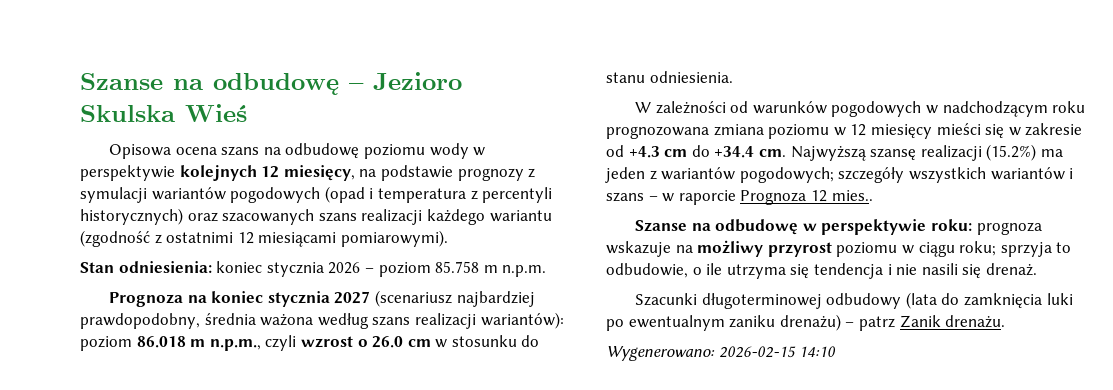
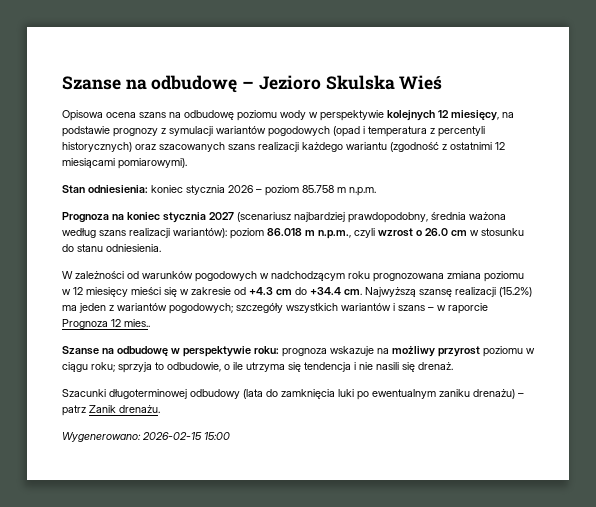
- Wygenerowano: 2026-02-15 14:10
+ Wygenerowano: 2026-02-15 15:00

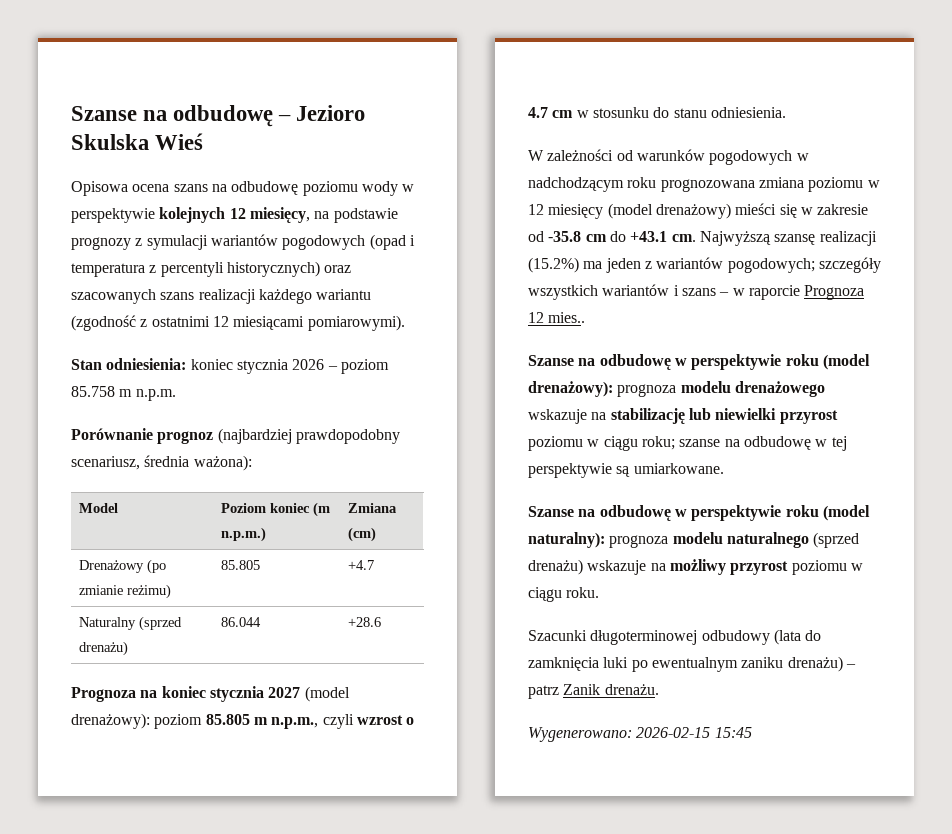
+ Porównanie prognoz (najbardziej prawdopodobny scenariusz, średnia ważona):
+ Model | Poziom koniec (m n.p.m.) | Zmiana (cm)
+ Drenażowy (po zmianie reżimu) | 85.805 | +4.7
+ Naturalny (sprzed drenażu) | 86.044 | +28.6
- Prognoza na koniec stycznia 2027 (scenariusz najbardziej prawdopodobny, średnia ważona według szans realizacji wariantów): poziom 86.018 m n.p.m., czyli wzrost o 26.0 cm w stosunku do stanu odniesienia.
+ Prognoza na koniec stycznia 2027 (model drenażowy): poziom 85.805 m n.p.m., czyli wzrost o 4.7 cm w stosunku do stanu odniesienia.
- W zależności od warunków pogodowych w nadchodzącym roku prognozowana zmiana poziomu w 12 miesięcy mieści się w zakresie od +4.3 cm do +34.4 cm.
+ W zależności od warunków pogodowych w nadchodzącym roku prognozowana zmiana poziomu w 12 miesięcy (model drenażowy) mieści się w zakresie od -35.8 cm do +43.1 cm.
- Szanse na odbudowę w perspektywie roku: prognoza wskazuje na możliwy przyrost poziomu w ciągu roku; sprzyja to odbudowie, o ile utrzyma się tendencja i nie nasili się drenaż.
+ Szanse na odbudowę w perspektywie roku (model drenażowy): prognoza modelu drenażowego wskazuje na stabilizację lub niewielki przyrost poziomu w ciągu roku; szanse na odbudowę w tej perspektywie są umiarkowane.
+ Szanse na odbudowę w perspektywie roku (model naturalny): prognoza modelu naturalnego (sprzed drenażu) wskazuje na możliwy przyrost poziomu w ciągu roku.
- Wygenerowano: 2026-02-15 15:00
+ Wygenerowano: 2026-02-15 15:45

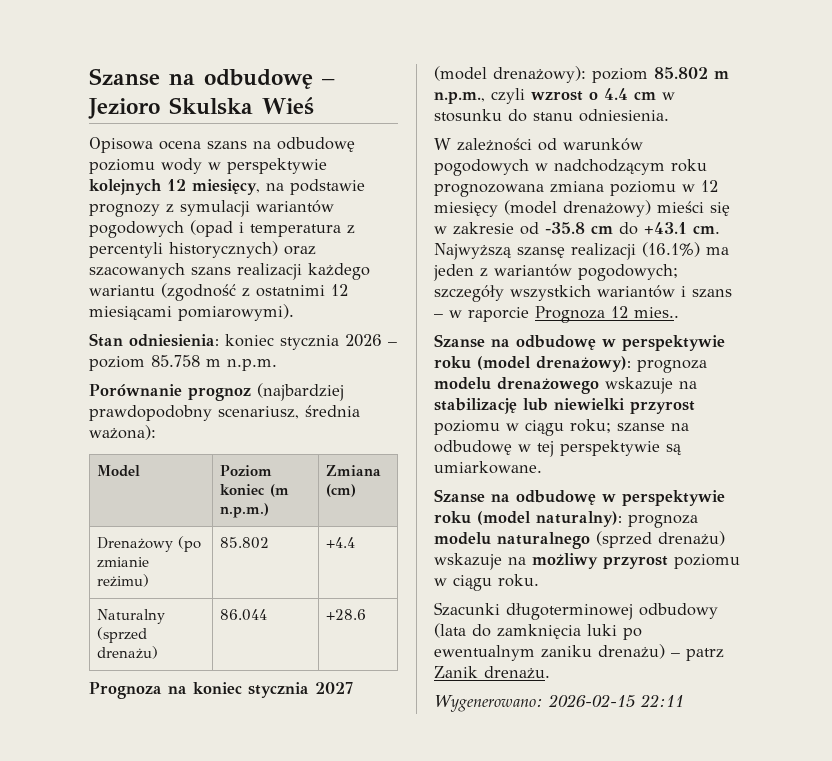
- Drenażowy (po zmianie reżimu) | 85.805 | +4.7
+ Drenażowy (po zmianie reżimu) | 85.802 | +4.4
- Prognoza na koniec stycznia 2027 (model drenażowy): poziom 85.805 m n.p.m., czyli wzrost o 4.7 cm w stosunku do stanu odniesienia.
+ Prognoza na koniec stycznia 2027 (model drenażowy): poziom 85.802 m n.p.m., czyli wzrost o 4.4 cm w stosunku do stanu odniesienia.
- Najwyższą szansę realizacji (15.2%) ma jeden z wariantów pogodowych; szczegóły wszystkich wariantów i szans – w raporcie Prognoza 12 mies..
+ Najwyższą szansę realizacji (16.1%) ma jeden z wariantów pogodowych; szczegóły wszystkich wariantów i szans – w raporcie Prognoza 12 mies..
- Wygenerowano: 2026-02-15 15:45
+ Wygenerowano: 2026-02-15 22:11

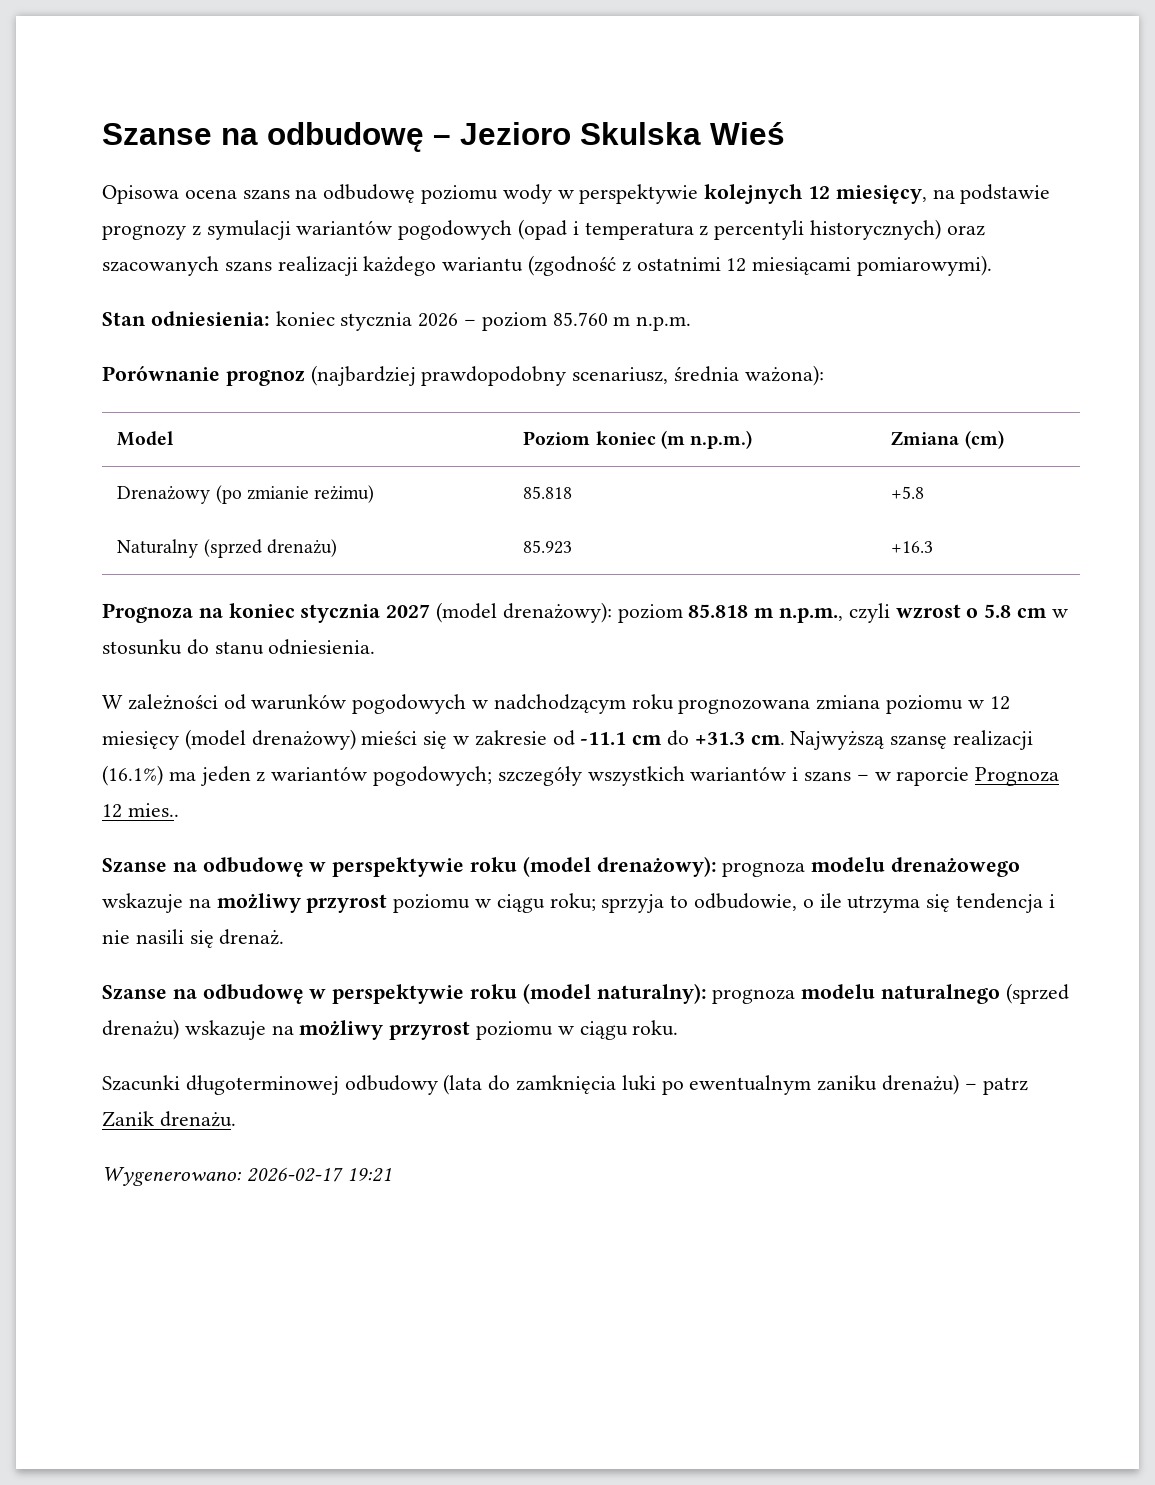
- Stan odniesienia: koniec stycznia 2026 – poziom 85.758 m n.p.m.
+ Stan odniesienia: koniec stycznia 2026 – poziom 85.760 m n.p.m.
- Drenażowy (po zmianie reżimu) | 85.802 | +4.4
+ Drenażowy (po zmianie reżimu) | 85.818 | +5.8
- Naturalny (sprzed drenażu) | 86.044 | +28.6
+ Naturalny (sprzed drenażu) | 85.923 | +16.3
- Prognoza na koniec stycznia 2027 (model drenażowy): poziom 85.802 m n.p.m., czyli wzrost o 4.4 cm w stosunku do stanu odniesienia.
+ Prognoza na koniec stycznia 2027 (model drenażowy): poziom 85.818 m n.p.m., czyli wzrost o 5.8 cm w stosunku do stanu odniesienia.
- W zależności od warunków pogodowych w nadchodzącym roku prognozowana zmiana poziomu w 12 miesięcy (model drenażowy) mieści się w zakresie od -35.8 cm do +43.1 cm.
+ W zależności od warunków pogodowych w nadchodzącym roku prognozowana zmiana poziomu w 12 miesięcy (model drenażowy) mieści się w zakresie od -11.1 cm do +31.3 cm.
- Szanse na odbudowę w perspektywie roku (model drenażowy): prognoza modelu drenażowego wskazuje na stabilizację lub niewielki przyrost poziomu w ciągu roku; szanse na odbudowę w tej perspektywie są umiarkowane.
+ Szanse na odbudowę w perspektywie roku (model drenażowy): prognoza modelu drenażowego wskazuje na możliwy przyrost poziomu w ciągu roku; sprzyja to odbudowie, o ile utrzyma się tendencja i nie nasili się drenaż.
- Wygenerowano: 2026-02-15 22:11
+ Wygenerowano: 2026-02-17 19:21

